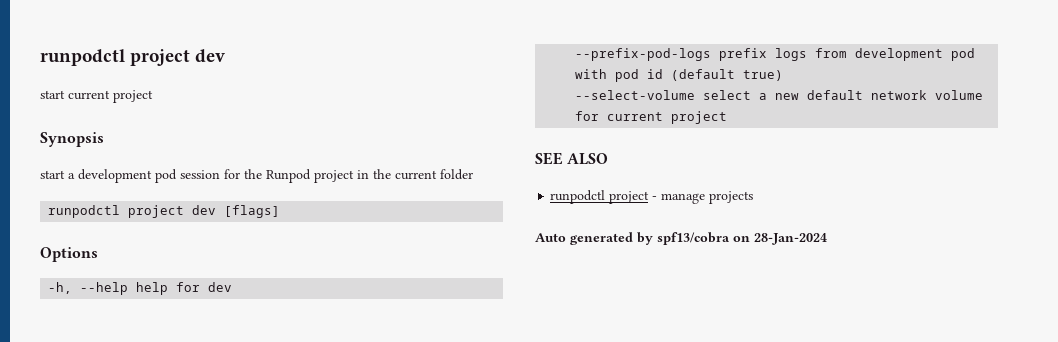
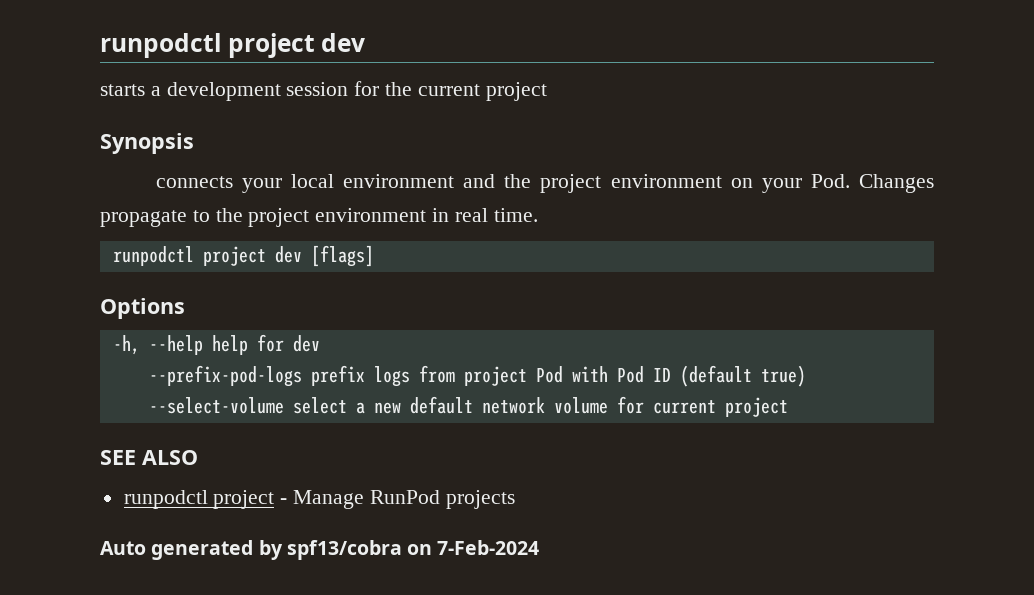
- start current project
+ starts a development session for the current project
  Synopsis
- start a development pod session for the Runpod project in the current folder
+ connects your local environment and the project environment on your Pod. Changes propagate to the project environment in real time.
- --prefix-pod-logs prefix logs from development pod with pod id (default true)
+ --prefix-pod-logs prefix logs from project Pod with Pod ID (default true)
- runpodctl project - manage projects
+ runpodctl project - Manage RunPod projects
- Auto generated by spf13/cobra on 28-Jan-2024
+ Auto generated by spf13/cobra on 7-Feb-2024

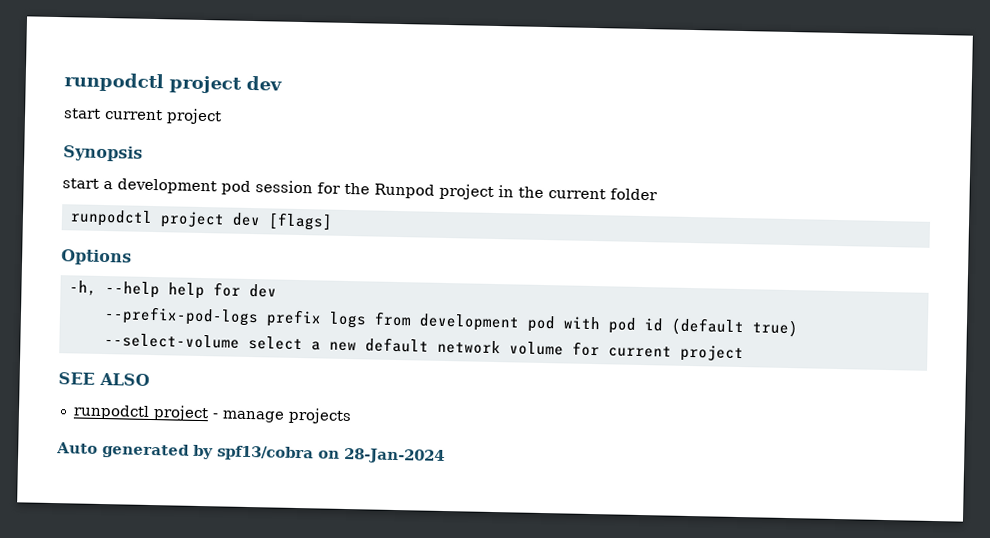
- starts a development session for the current project
+ start current project
  Synopsis
- connects your local environment and the project environment on your Pod. Changes propagate to the project environment in real time.
+ start a development pod session for the Runpod project in the current folder
- --prefix-pod-logs prefix logs from project Pod with Pod ID (default true)
+ --prefix-pod-logs prefix logs from development pod with pod id (default true)
- runpodctl project - Manage RunPod projects
+ runpodctl project - manage projects
- Auto generated by spf13/cobra on 7-Feb-2024
+ Auto generated by spf13/cobra on 28-Jan-2024

